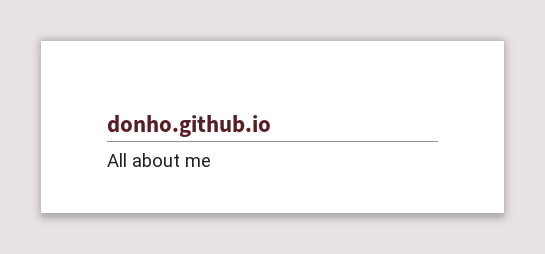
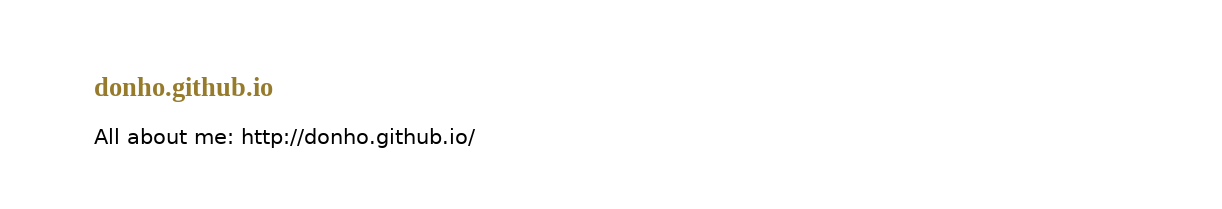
- All about me
+ All about me: http://donho.github.io/

